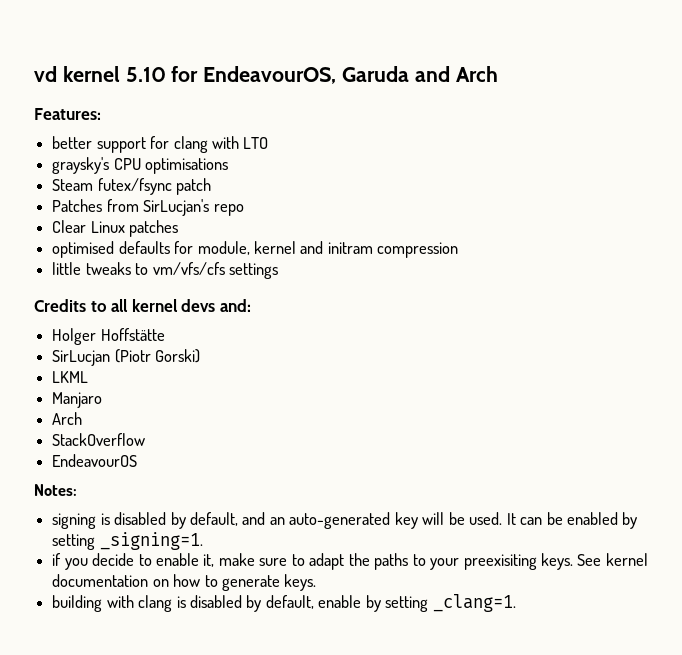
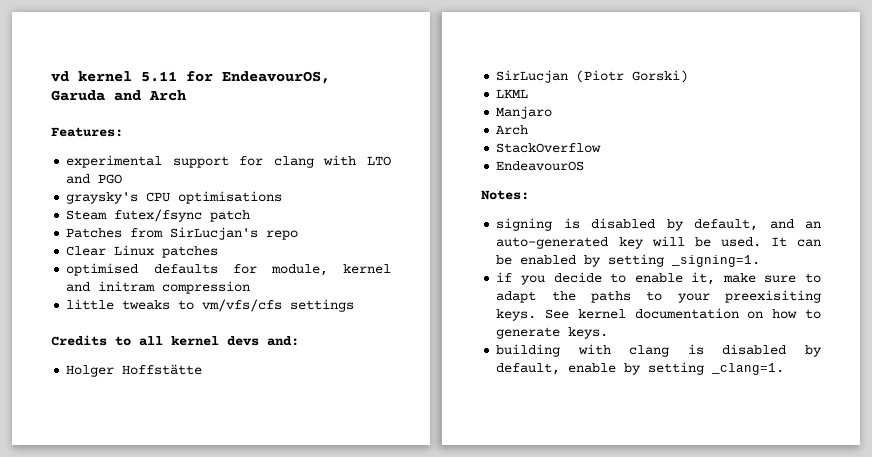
- vd kernel 5.10 for EndeavourOS, Garuda and Arch
+ vd kernel 5.11 for EndeavourOS, Garuda and Arch
- better support for clang with LTO
+ experimental support for clang with LTO and PGO

